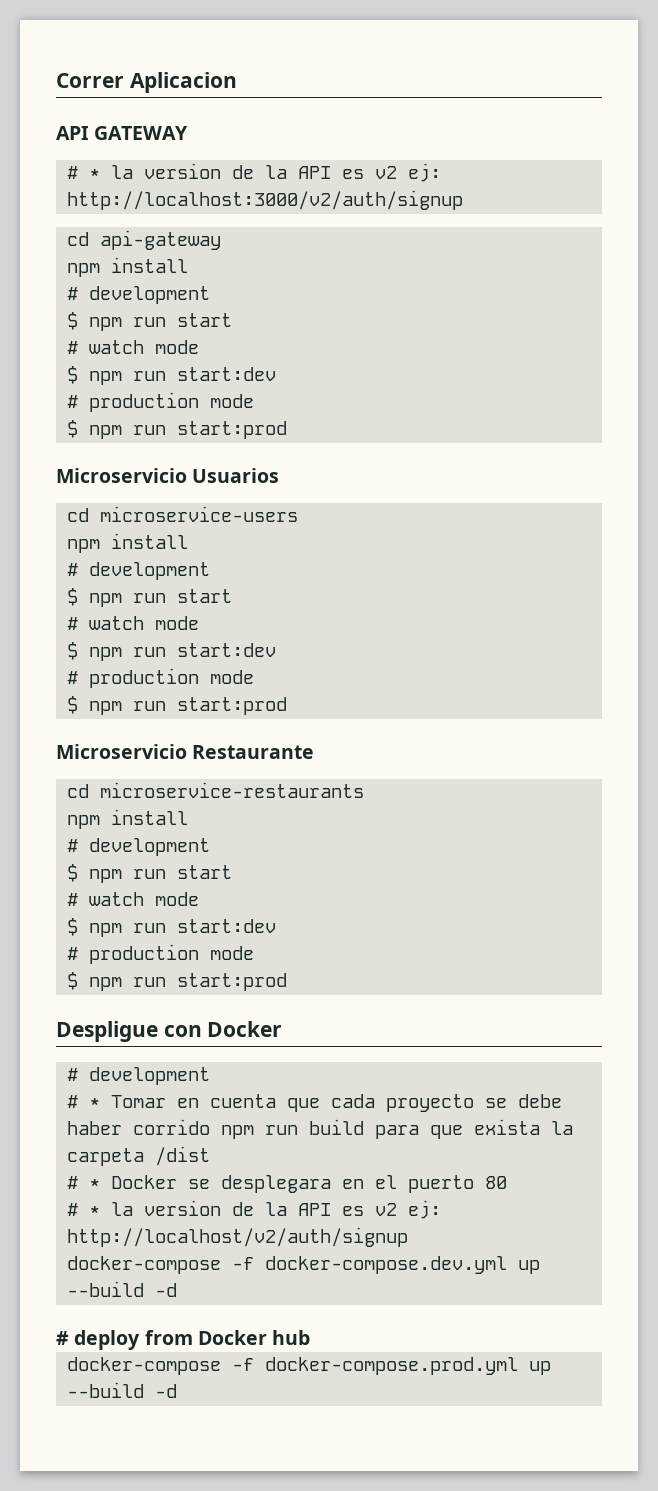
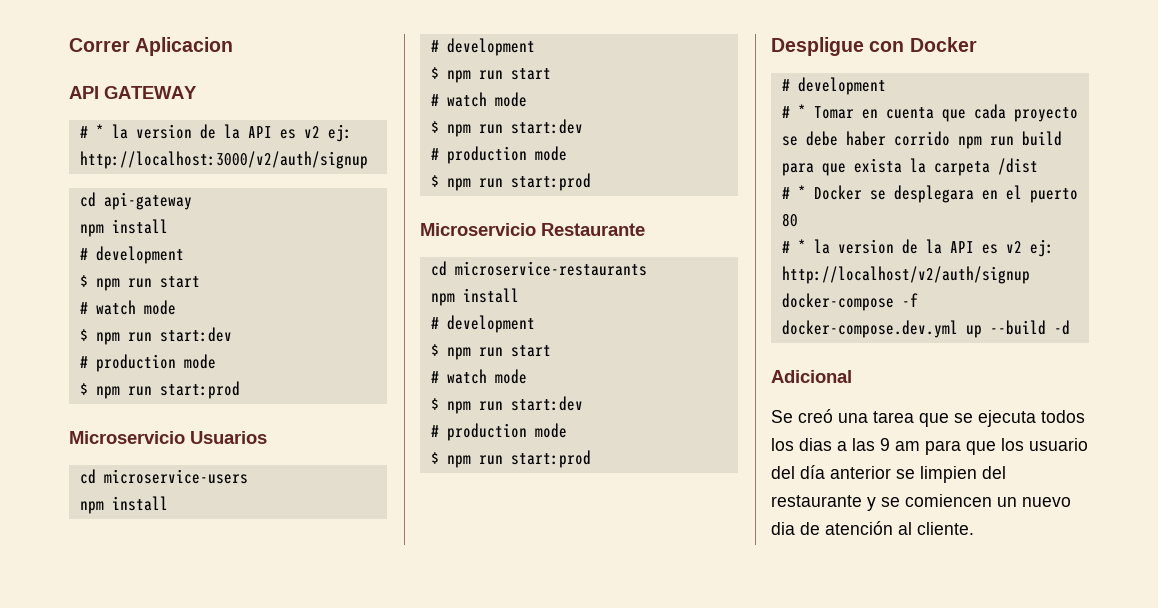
- # deploy from Docker hub
- docker-compose -f docker-compose.prod.yml up --build -d
+ Adicional
+ Se creó una tarea que se ejecuta todos los dias a las 9 am para que los usuario del día anterior se limpien del restaurante y se comiencen un nuevo dia de atención al cliente.

